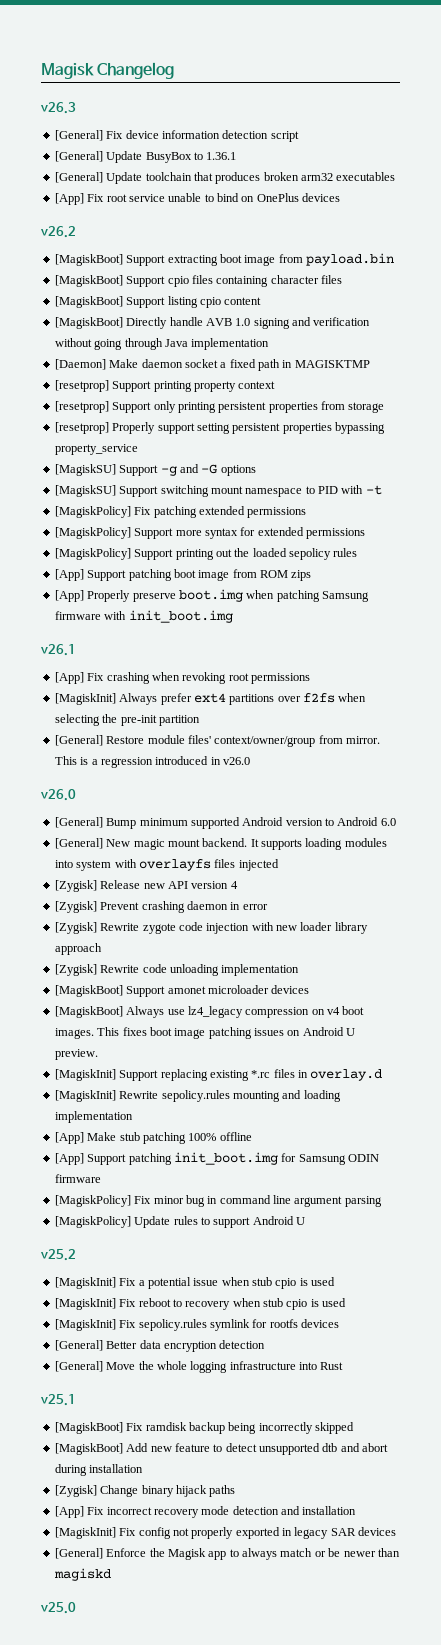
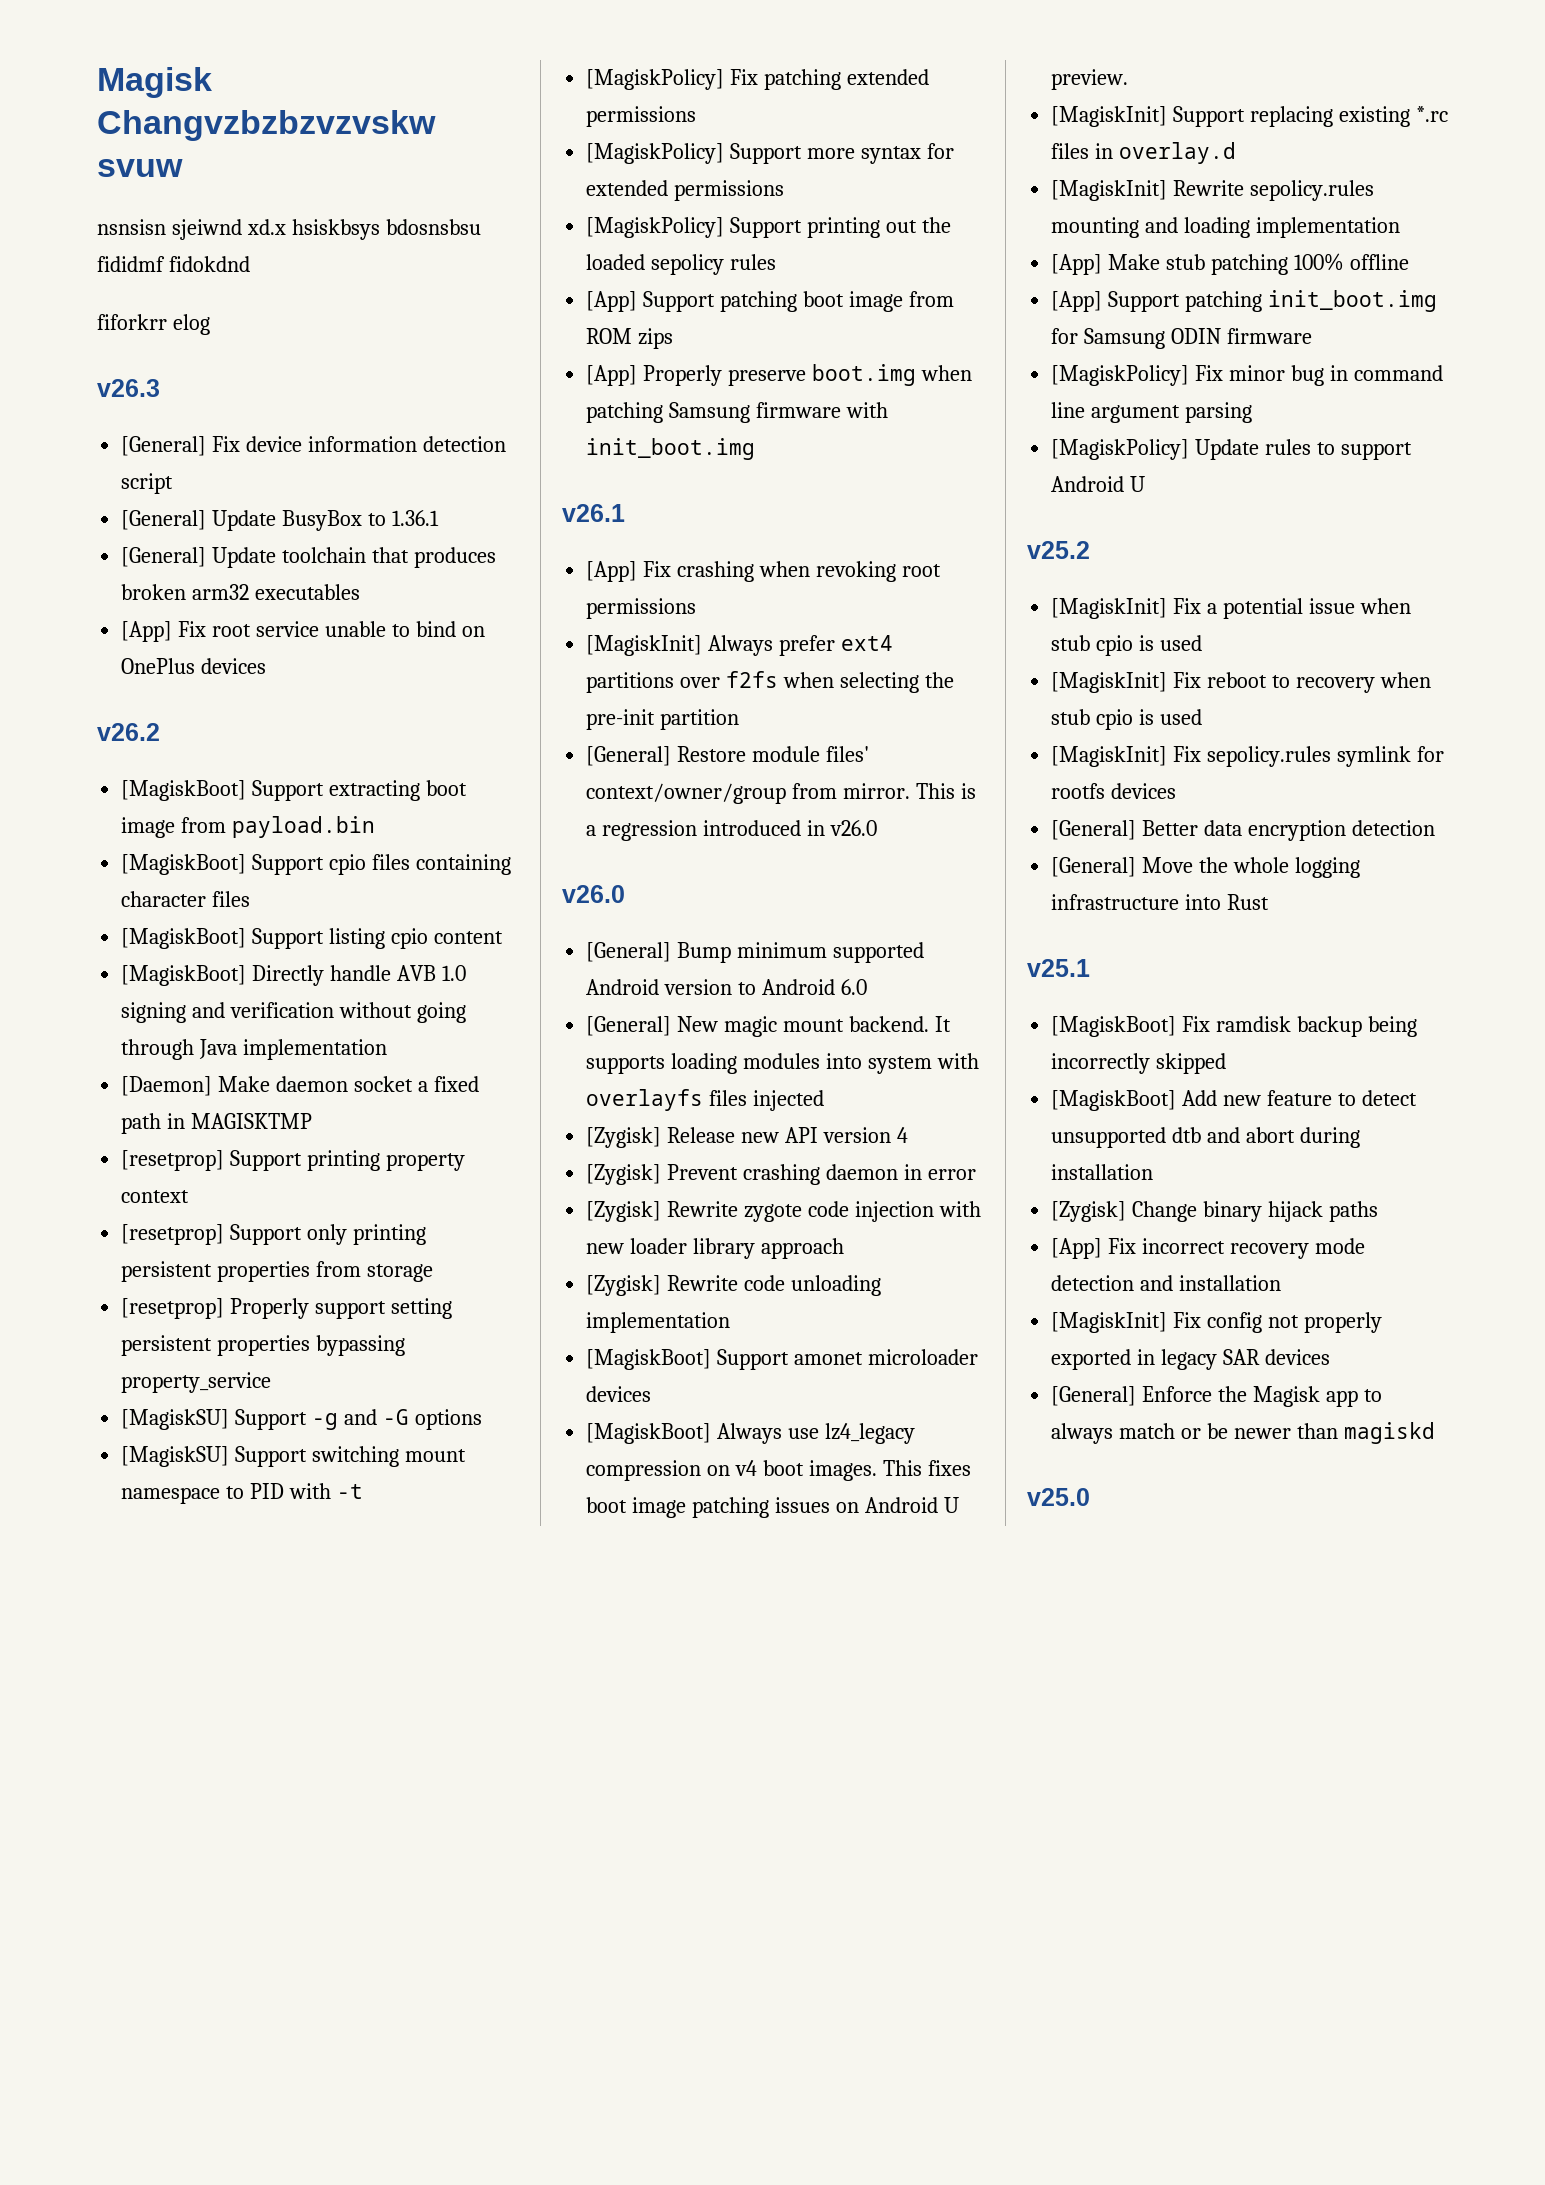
- Magisk Changelog
+ Magisk Changvzbzbzvzvskw svuw
+ nsnsisn sjeiwnd xd.x hsiskbsys bdosnsbsu fididmf fidokdnd
+ fiforkrr elog

